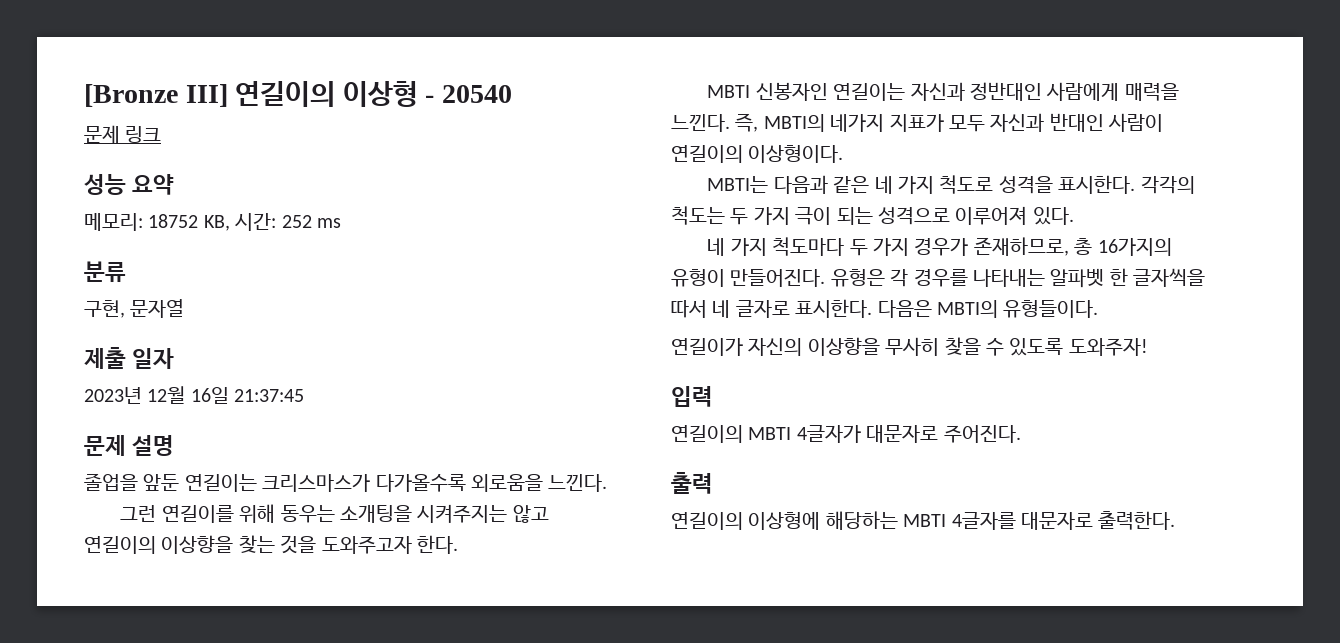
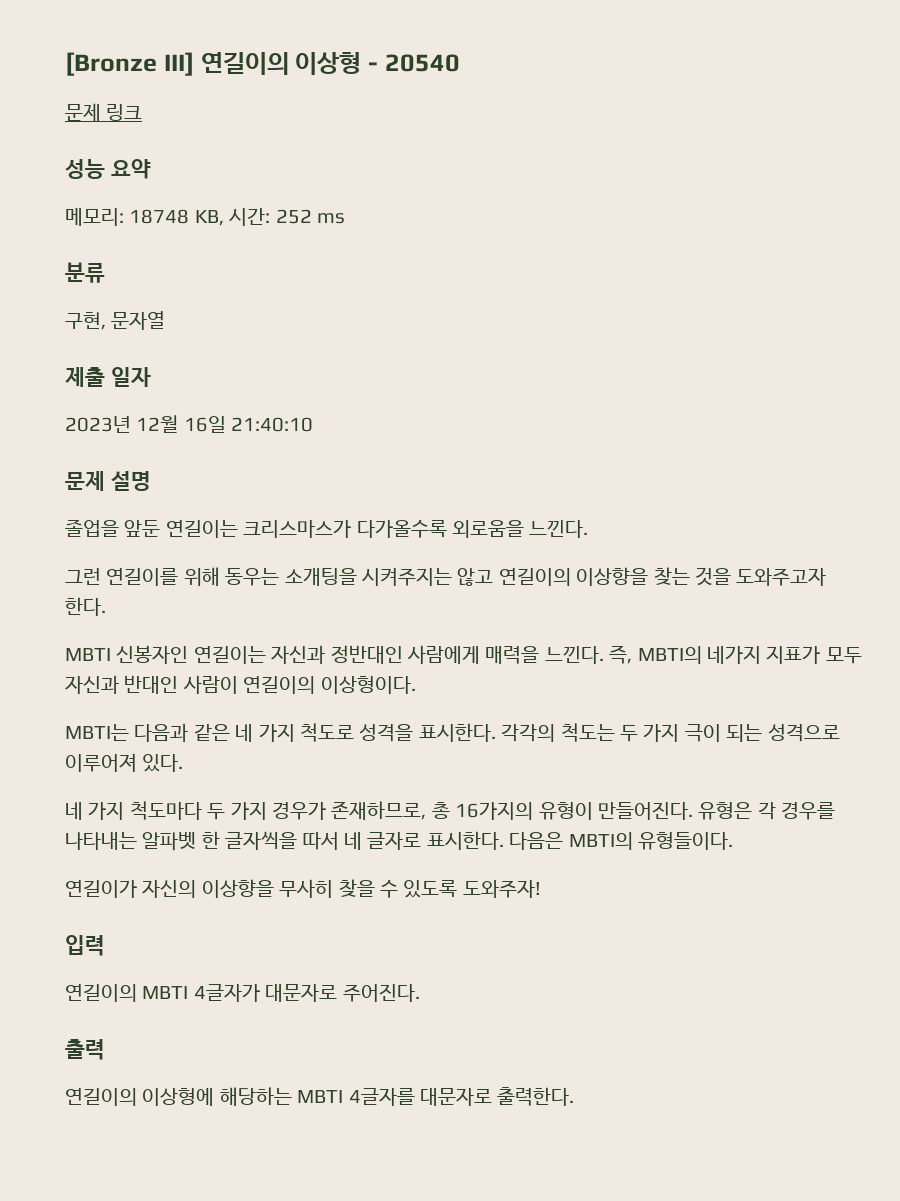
- 메모리: 18752 KB, 시간: 252 ms
+ 메모리: 18748 KB, 시간: 252 ms
- 2023년 12월 16일 21:37:45
+ 2023년 12월 16일 21:40:10

